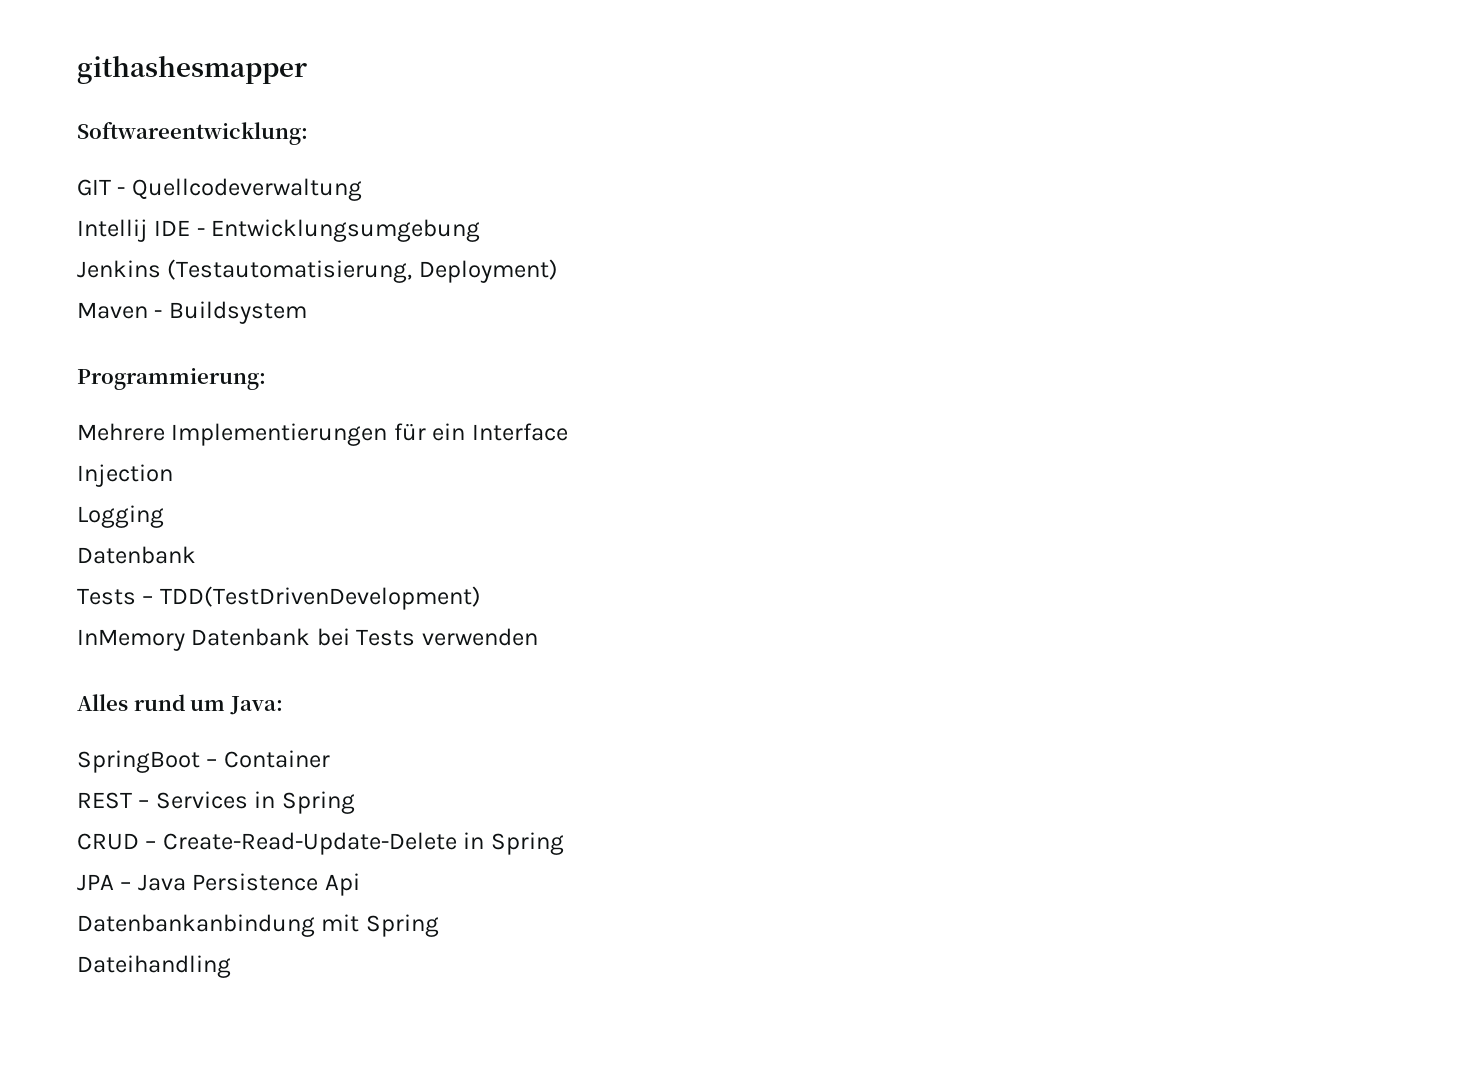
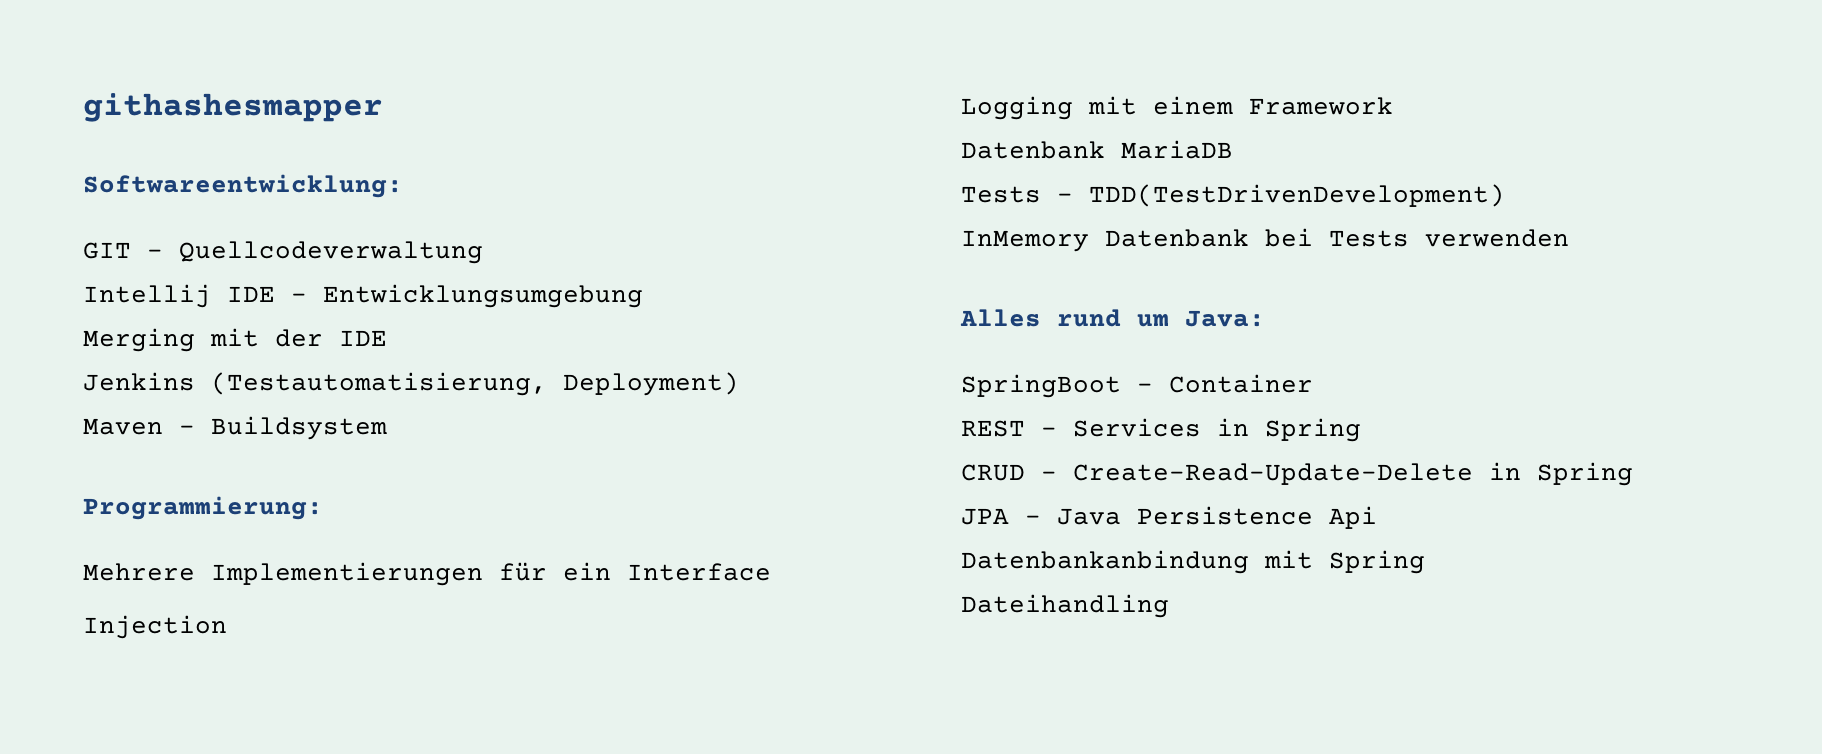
+ Merging mit der IDE
- Logging
- Datenbank
+ Logging mit einem Framework
+ Datenbank MariaDB

